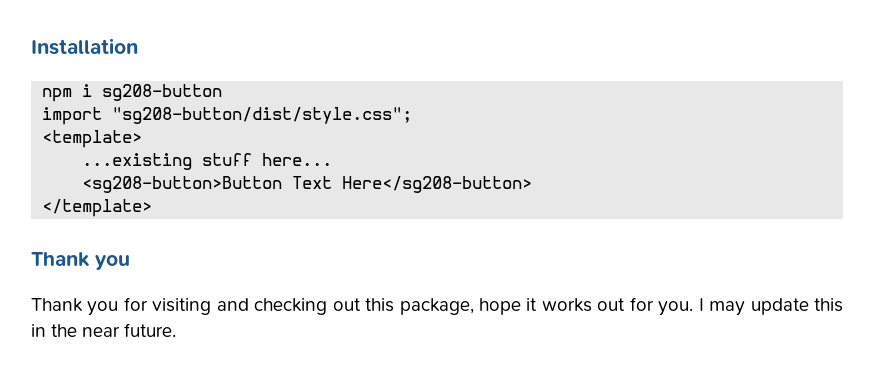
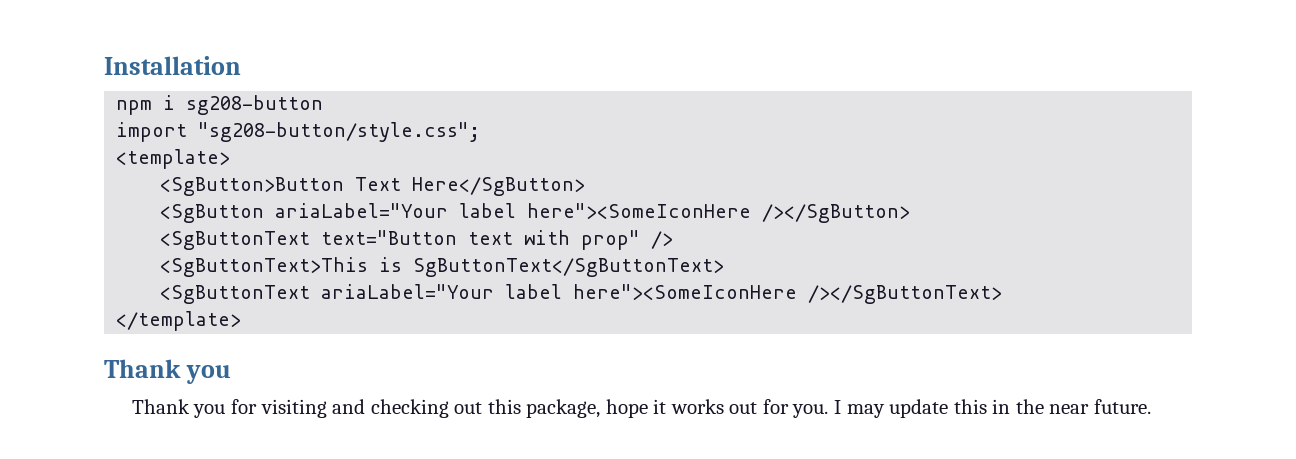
- import "sg208-button/dist/style.css";
+ import "sg208-button/style.css";
- ...existing stuff here...
- <sg208-button>Button Text Here</sg208-button>
+ <SgButton>Button Text Here</SgButton>
+ <SgButton ariaLabel="Your label here"><SomeIconHere /></SgButton>
+ <SgButtonText text="Button text with prop" />
+ <SgButtonText>This is SgButtonText</SgButtonText>
+ <SgButtonText ariaLabel="Your label here"><SomeIconHere /></SgButtonText>

